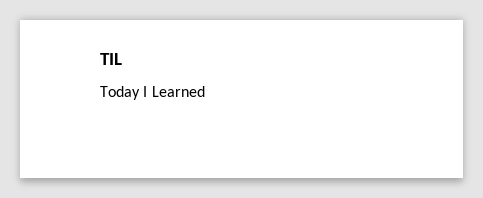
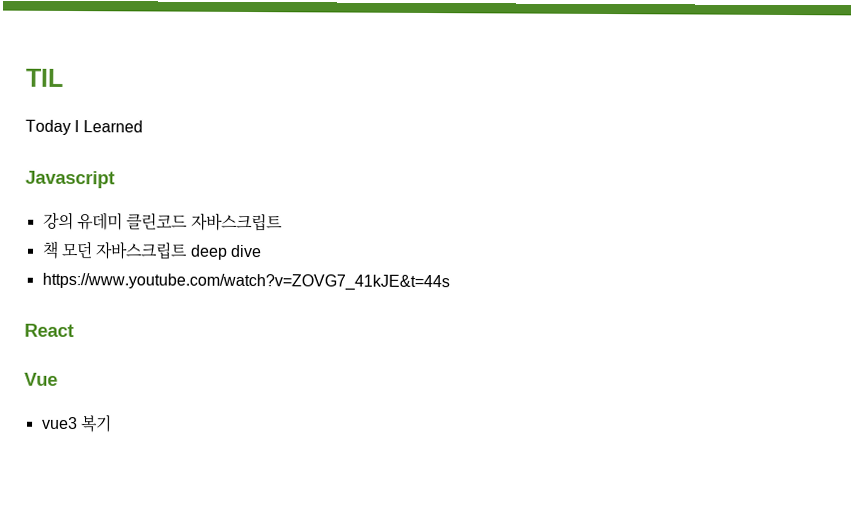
+ Javascript
+ 강의 유데미 클린코드 자바스크립트
+ 책 모던 자바스크립트 deep dive
+ https://www.youtube.com/watch?v=ZOVG7_41kJE&t=44s
+ React
+ Vue
+ vue3 복기

